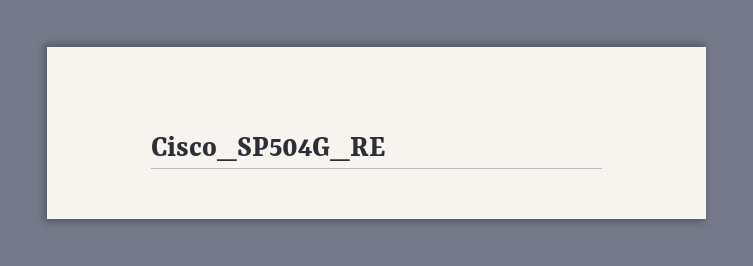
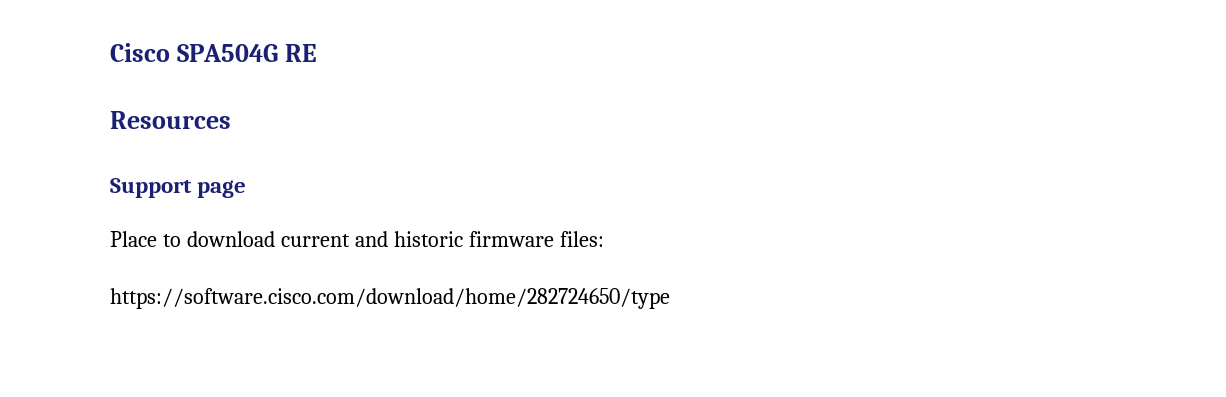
- Cisco_SP504G_RE
+ Cisco SPA504G RE
+ Resources
+ Support page
+ Place to download current and historic firmware files:
+ https://software.cisco.com/download/home/282724650/type

